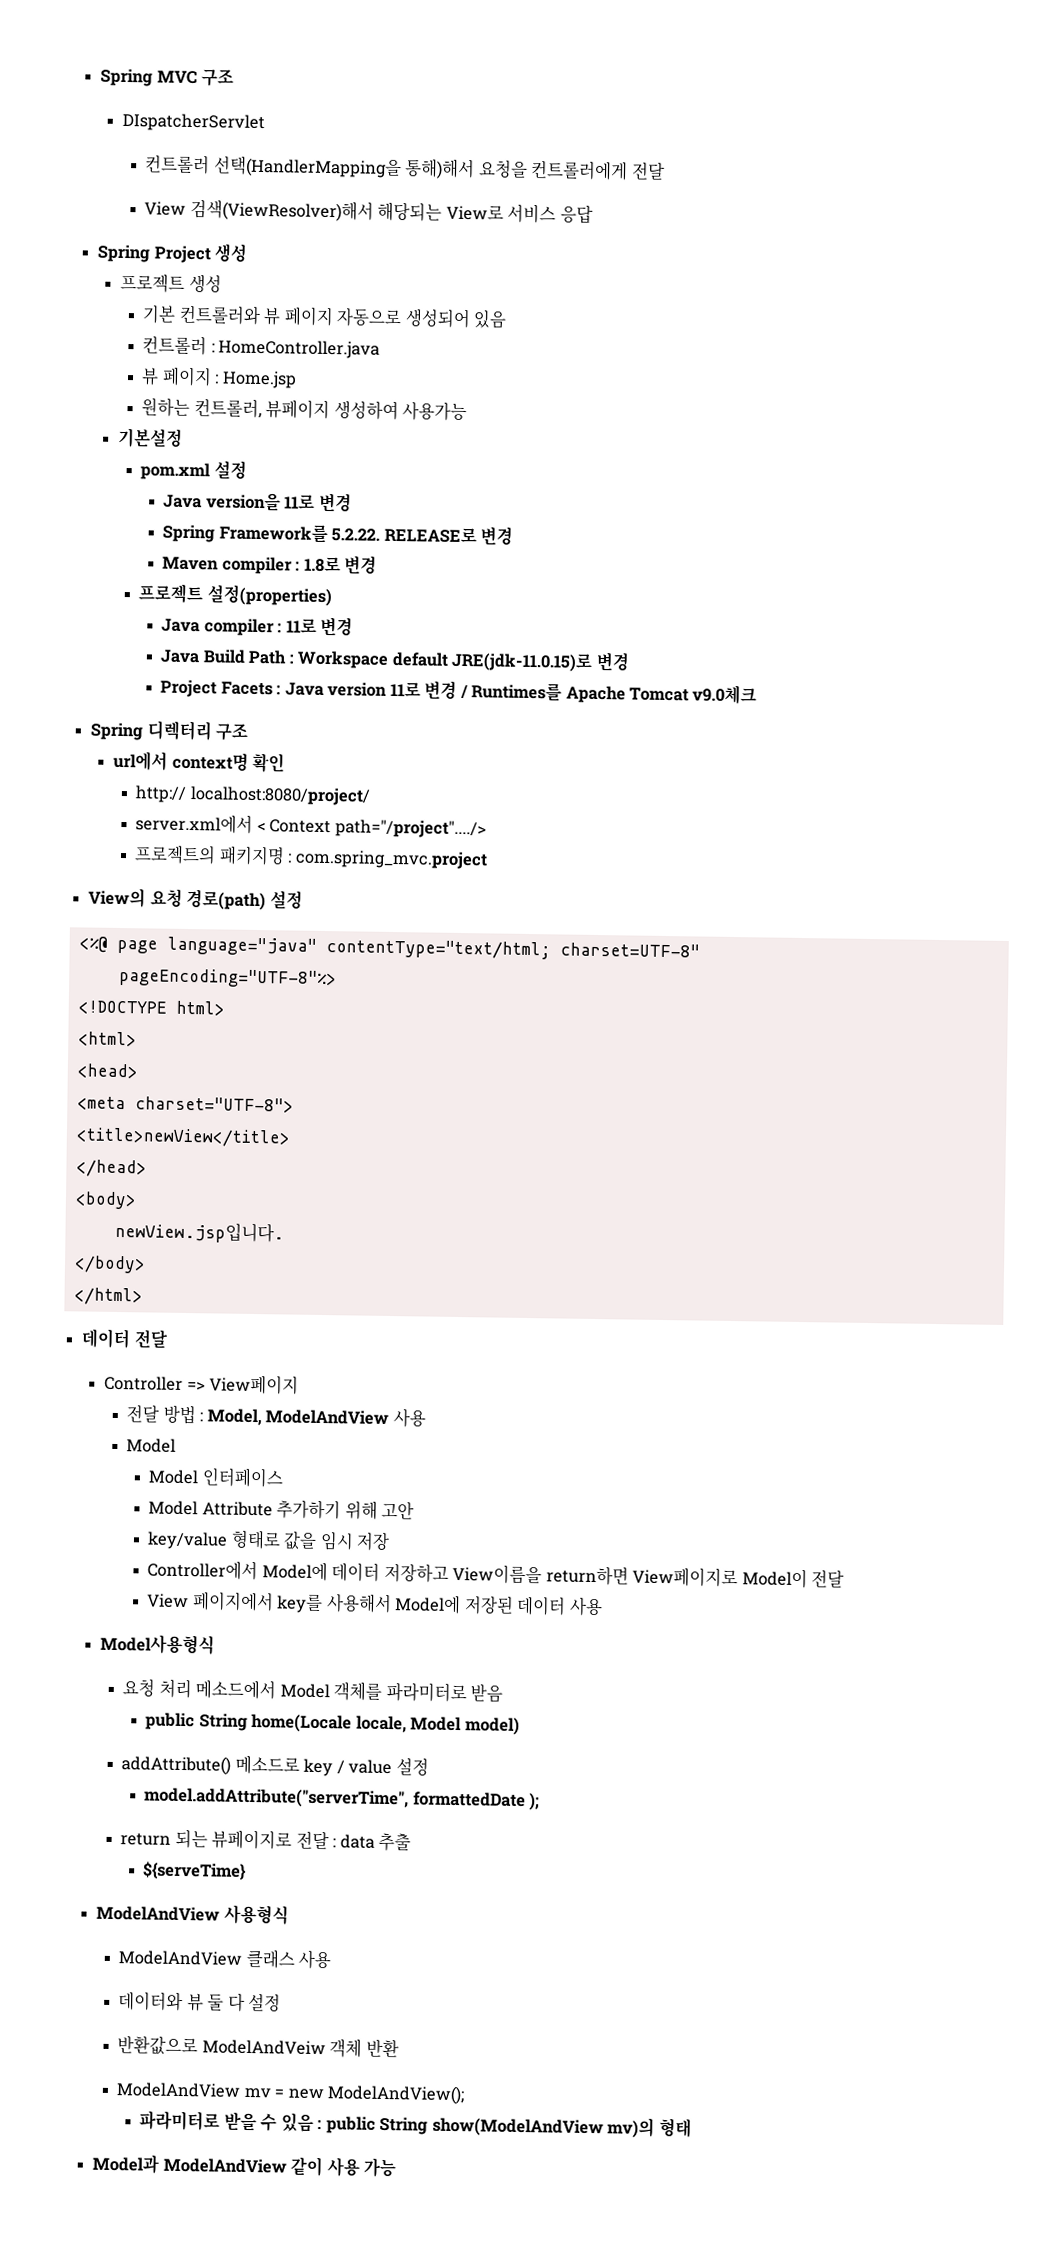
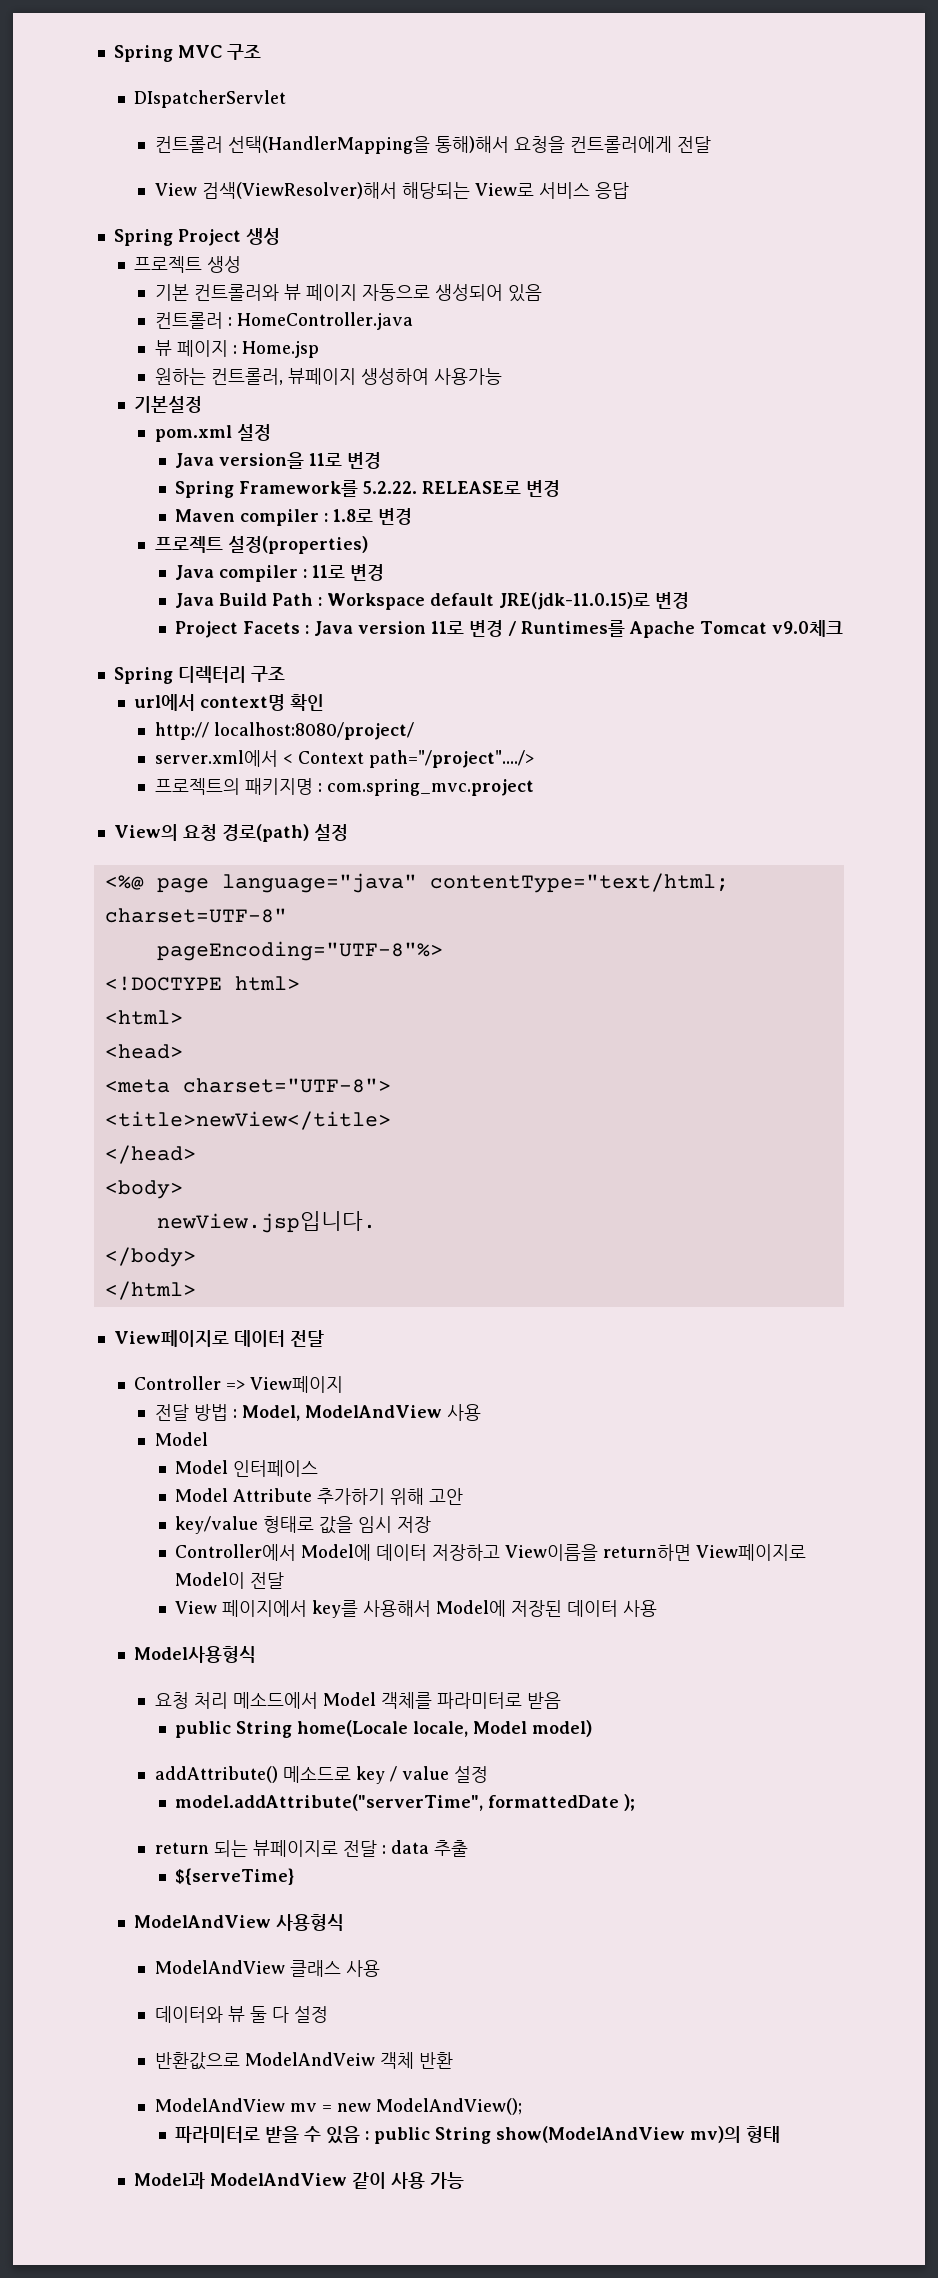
- 데이터 전달
+ View페이지로 데이터 전달

